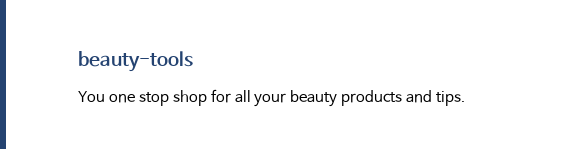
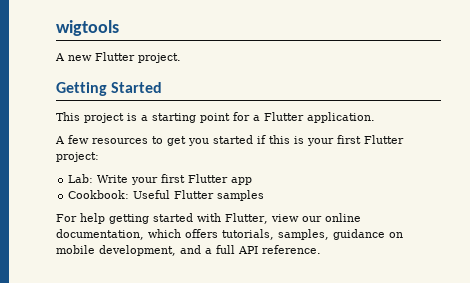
- beauty-tools
- You one stop shop for all your beauty products and tips.
+ wigtools
+ A new Flutter project.
+ Getting Started
+ This project is a starting point for a Flutter application.
+ A few resources to get you started if this is your first Flutter project:
+ Lab: Write your first Flutter app
+ Cookbook: Useful Flutter samples
+ For help getting started with Flutter, view our online documentation, which offers tutorials, samples, guidance on mobile development, and a full API reference.

